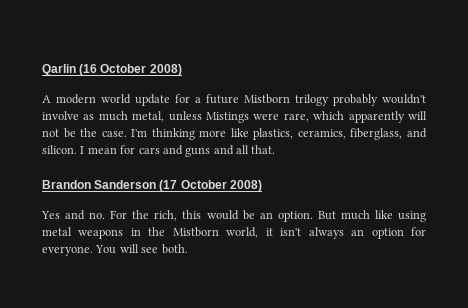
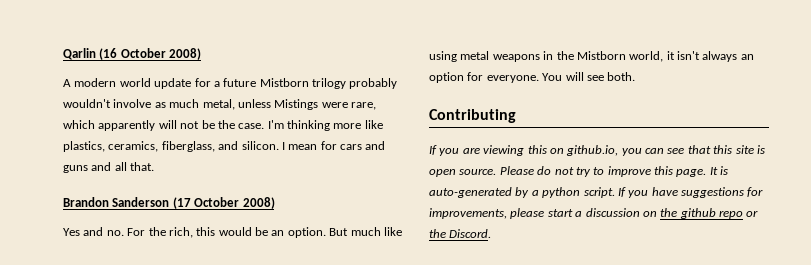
+ Contributing
+ If you are viewing this on github.io, you can see that this site is open source. Please do not try to improve this page. It is auto-generated by a python script. If you have suggestions for improvements, please start a discussion on the github repo or the Discord.

